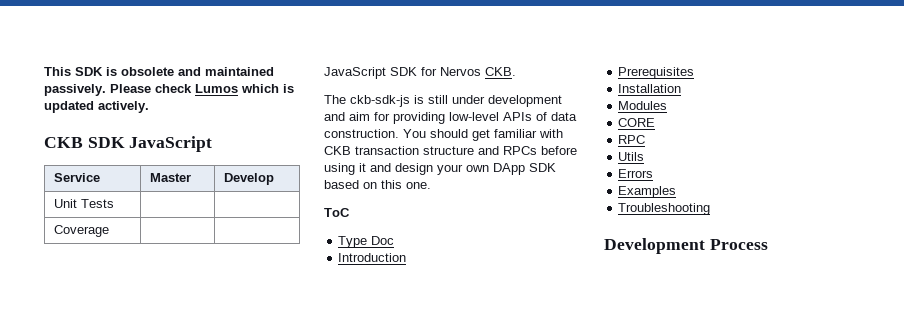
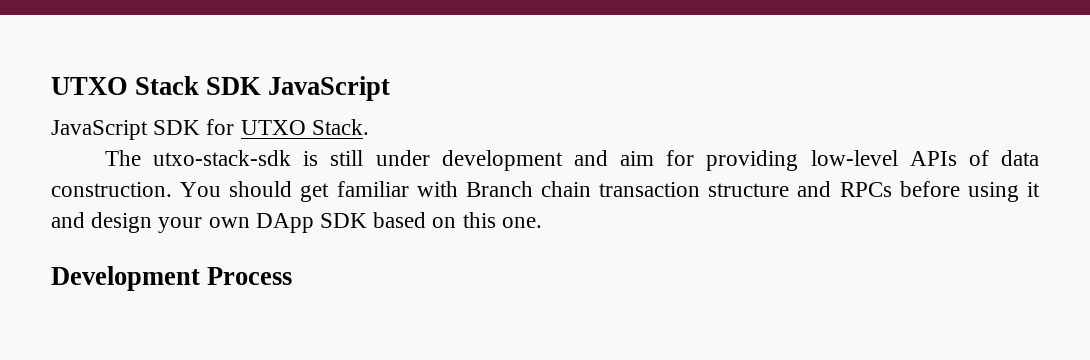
- This SDK is obsolete and maintained passively. Please check Lumos which is updated actively.
- CKB SDK JavaScript
- Service | Master | Develop
- Unit Tests | |
- Coverage | |
+ UTXO Stack SDK JavaScript
- JavaScript SDK for Nervos CKB.
+ JavaScript SDK for UTXO Stack.
- The ckb-sdk-js is still under development and aim for providing low-level APIs of data construction.
+ The utxo-stack-sdk is still under development and aim for providing low-level APIs of data construction.
- You should get familiar with CKB transaction structure and RPCs before using it and design your own DApp SDK based on this one.
+ You should get familiar with Branch chain transaction structure and RPCs before using it and design your own DApp SDK based on this one.
- ToC
- Type Doc
- Introduction
- Prerequisites
- Installation
- Modules
- CORE
- RPC
- Utils
- Errors
- Examples
- Troubleshooting

